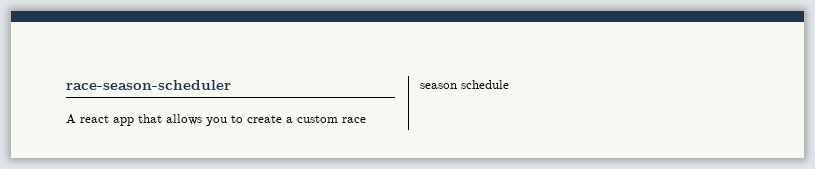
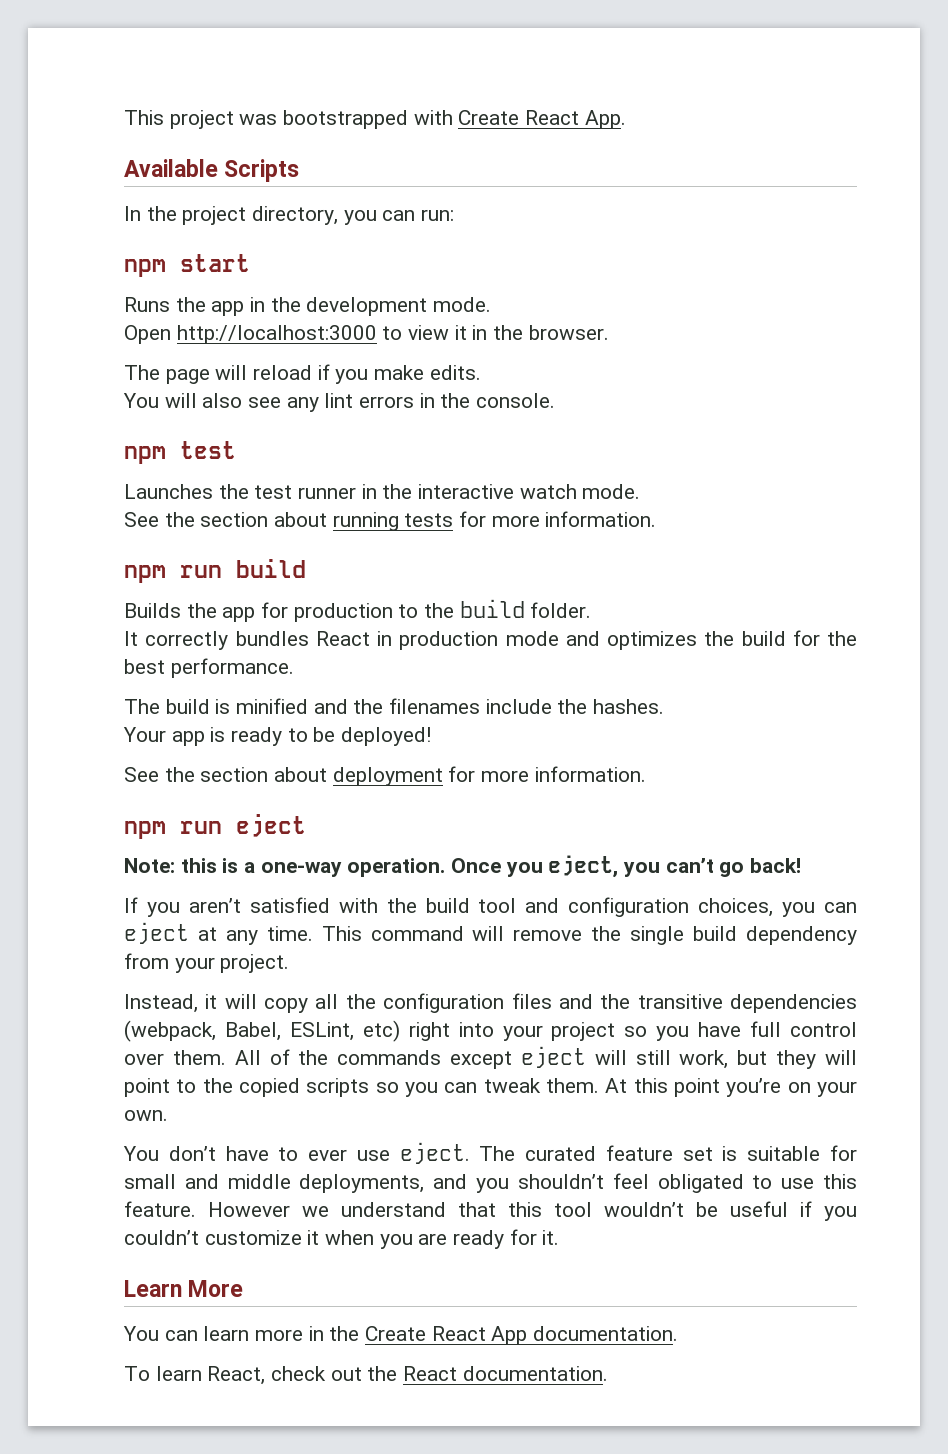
- race-season-scheduler
- A react app that allows you to create a custom race season schedule
+ This project was bootstrapped with Create React App.
+ Available Scripts
+ In the project directory, you can run:
+ npm start
+ Runs the app in the development mode.
+ Open http://localhost:3000 to view it in the browser.
+ The page will reload if you make edits.
+ You will also see any lint errors in the console.
+ npm test
+ Launches the test runner in the interactive watch mode.
+ See the section about running tests for more information.
+ npm run build
+ Builds the app for production to the build folder.
+ It correctly bundles React in production mode and optimizes the build for the best performance.
+ The build is minified and the filenames include the hashes.
+ Your app is ready to be deployed!
+ See the section about deployment for more information.
+ npm run eject
+ Note: this is a one-way operation. Once you eject, you can’t go back!
+ If you aren’t satisfied with the build tool and configuration choices, you can eject at any time. This command will remove the single build dependency from your project.
+ Instead, it will copy all the configuration files and the transitive dependencies (webpack, Babel, ESLint, etc) right into your project so you have full control over them. All of the commands except eject will still work, but they will point to the copied scripts so you can tweak them. At this point you’re on your own.
+ You don’t have to ever use eject. The curated feature set is suitable for small and middle deployments, and you shouldn’t feel obligated to use this feature. However we understand that this tool wouldn’t be useful if you couldn’t customize it when you are ready for it.
+ Learn More
+ You can learn more in the Create React App documentation.
+ To learn React, check out the React documentation.

